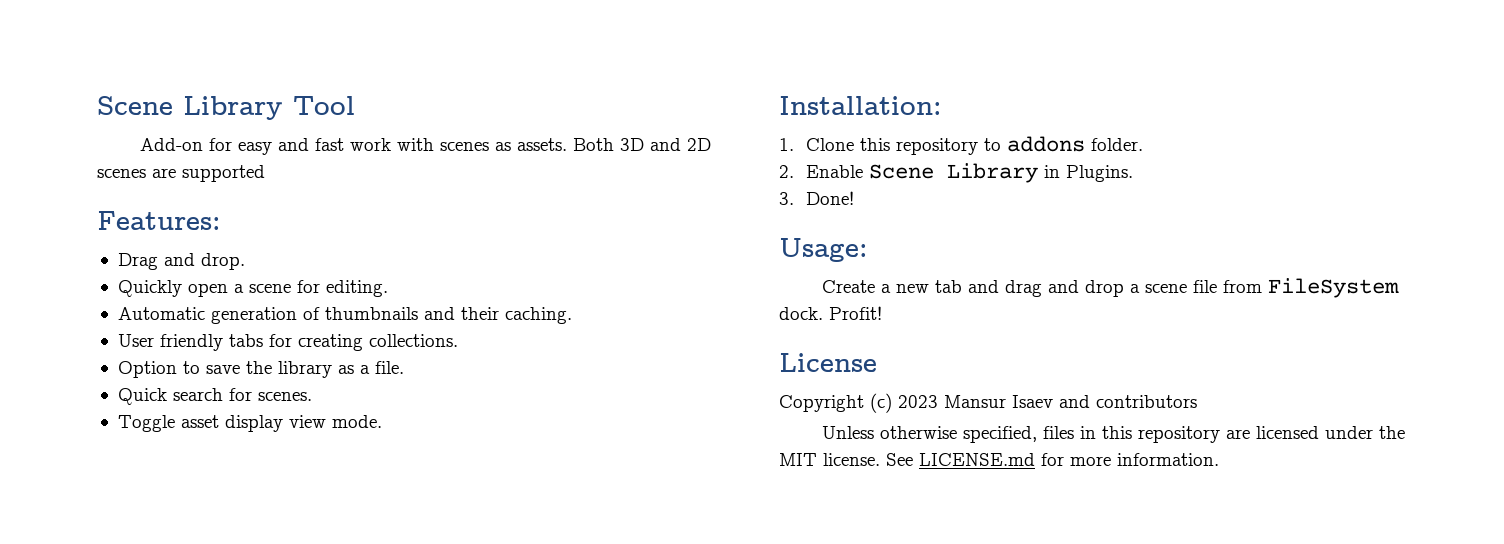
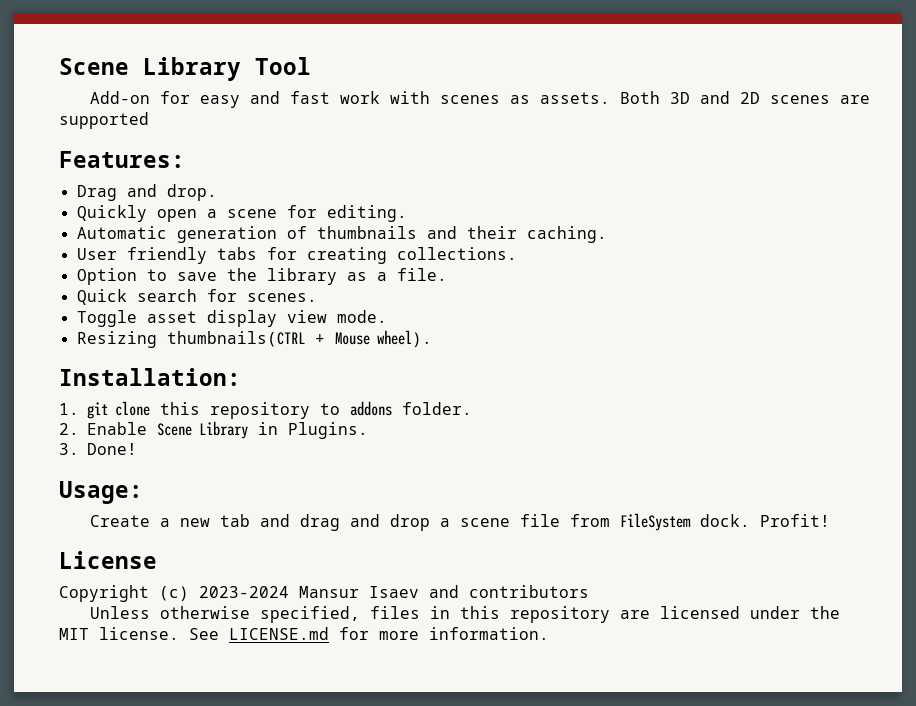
+ Resizing thumbnails(CTRL + Mouse wheel).
- 1. Clone this repository to addons folder.
+ 1. git clone this repository to addons folder.
- Copyright (c) 2023 Mansur Isaev and contributors
+ Copyright (c) 2023-2024 Mansur Isaev and contributors

